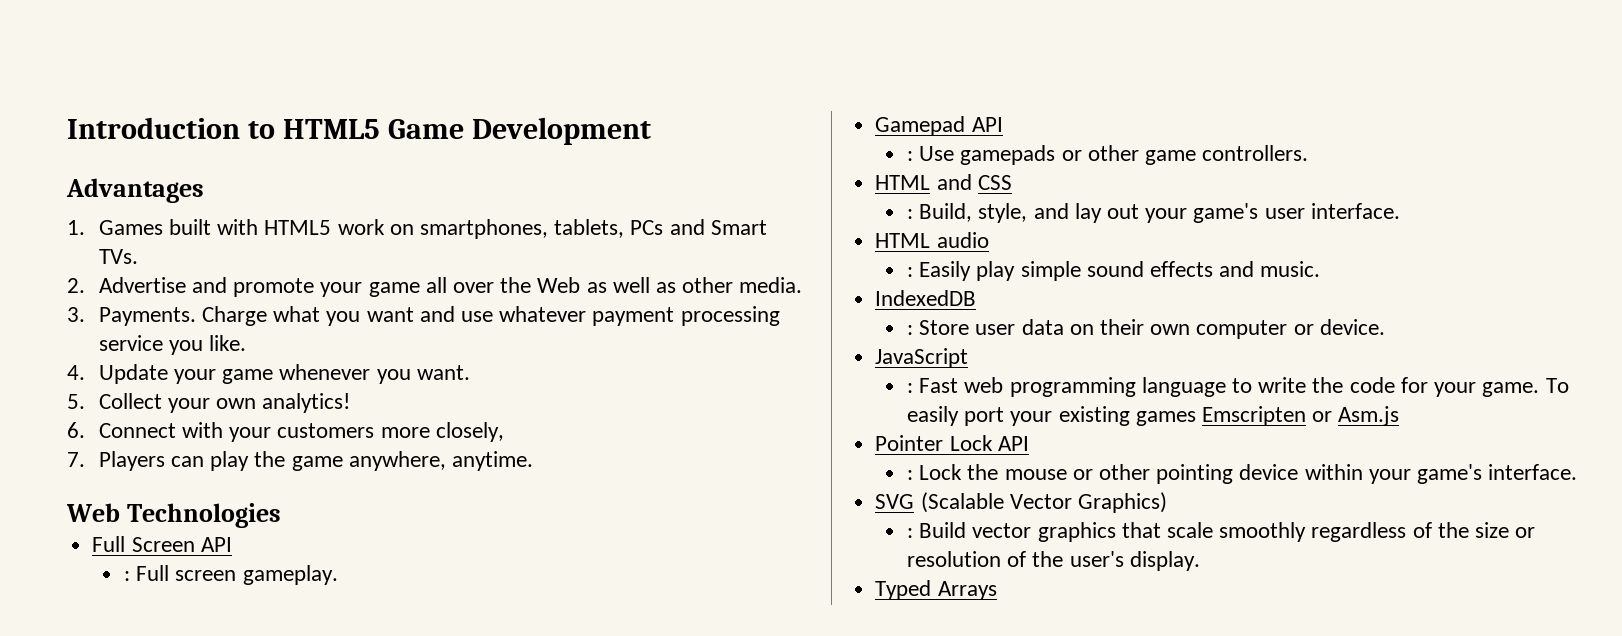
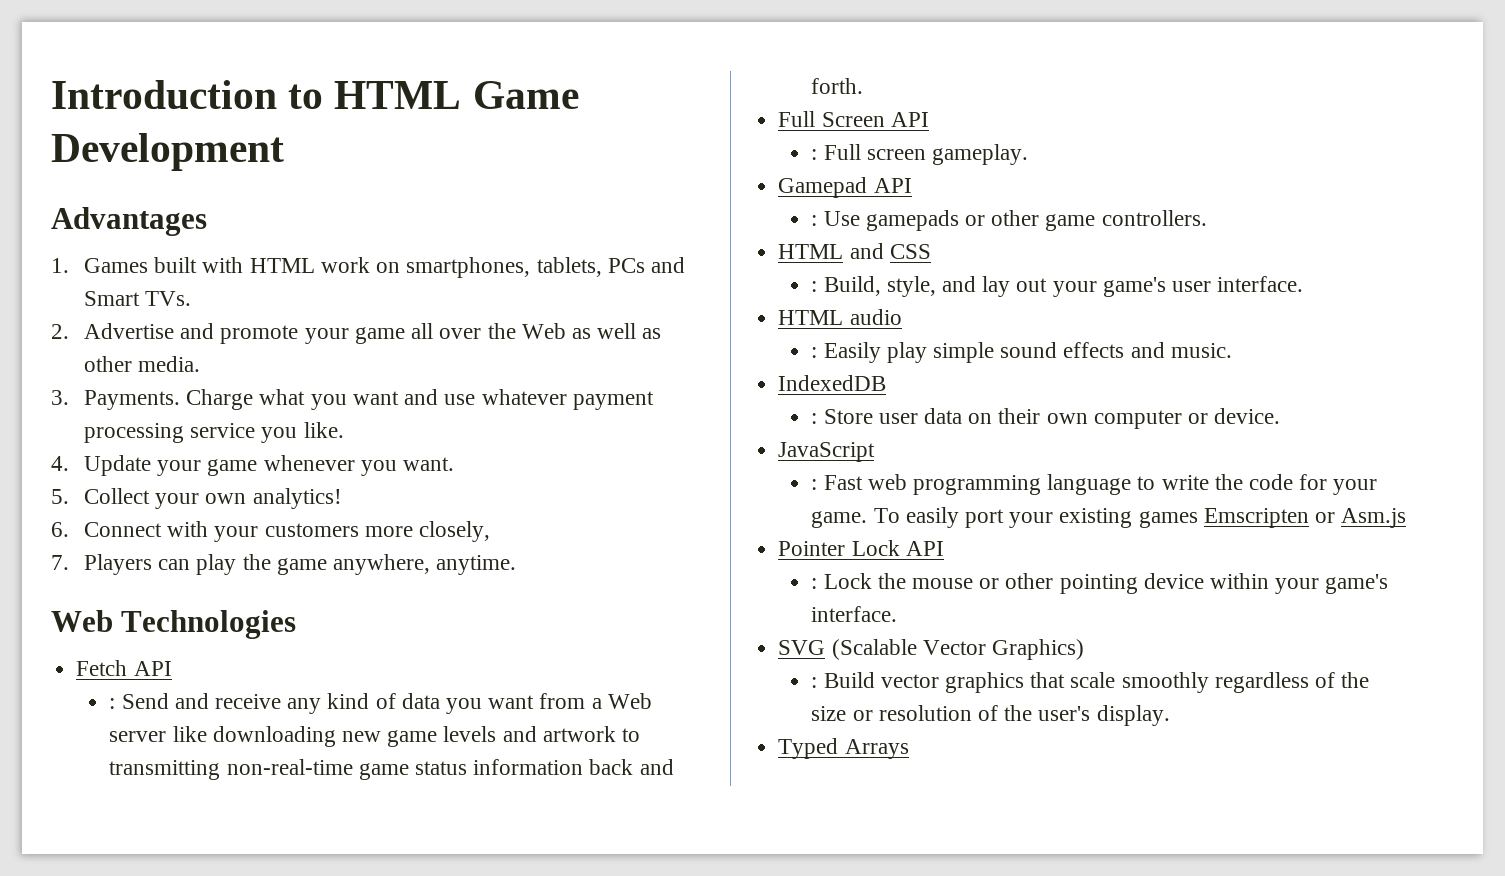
- Introduction to HTML5 Game Development
+ Introduction to HTML Game Development
- 1. Games built with HTML5 work on smartphones, tablets, PCs and Smart TVs.
+ 1. Games built with HTML work on smartphones, tablets, PCs and Smart TVs.
+ Fetch API
+ : Send and receive any kind of data you want from a Web server like downloading new game levels and artwork to transmitting non-real-time game status information back and forth.

